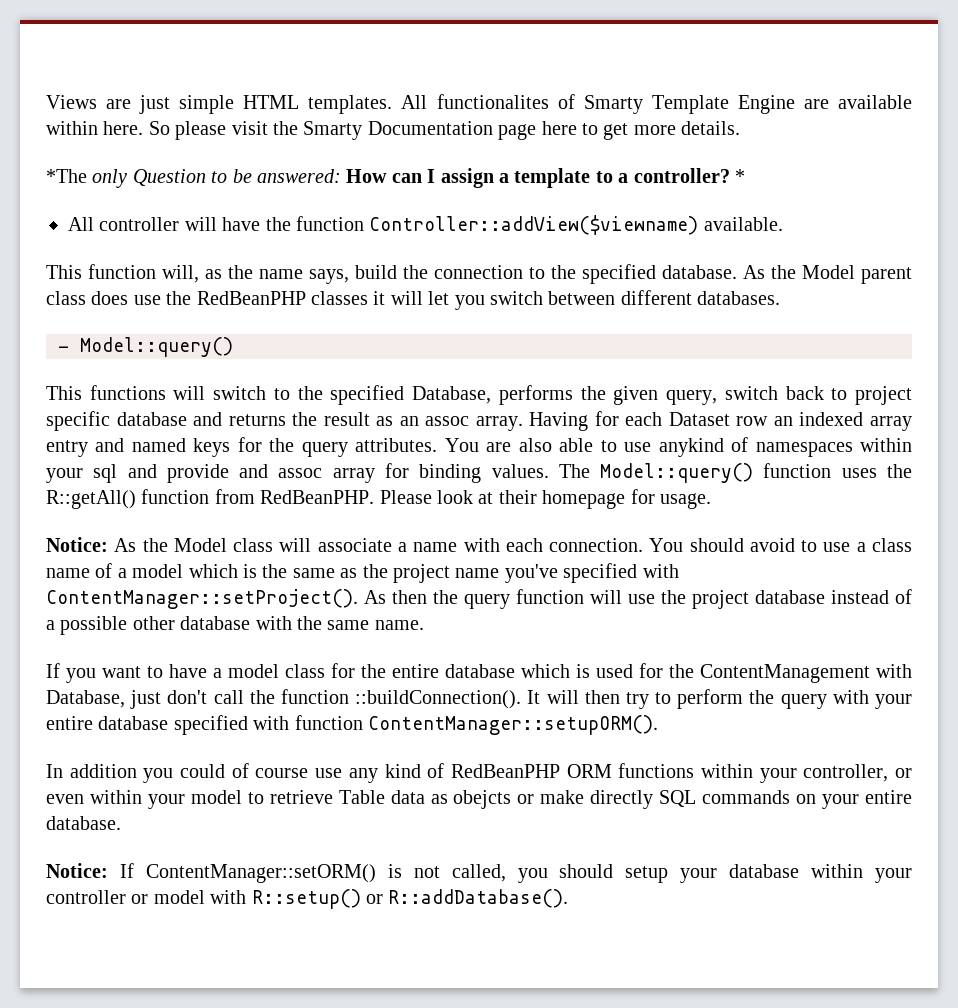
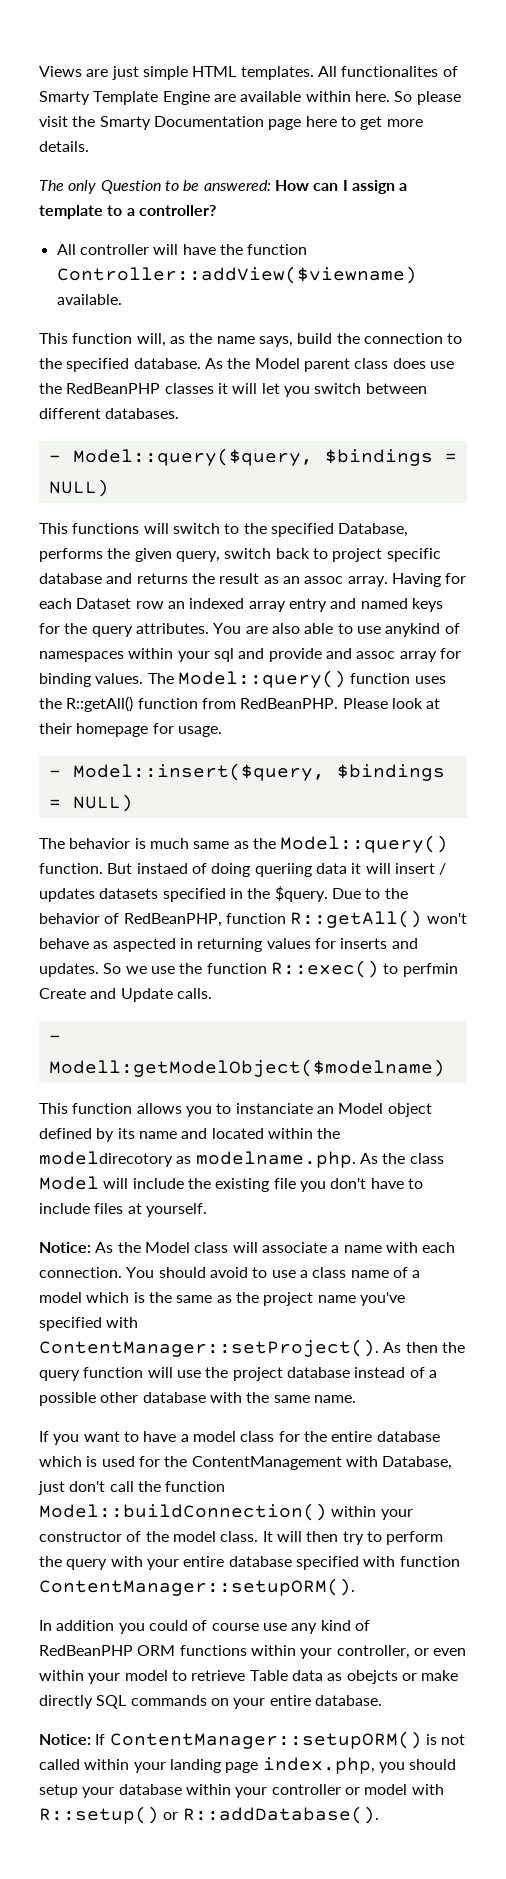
- *The only Question to be answered: How can I assign a template to a controller? *
+ The only Question to be answered: How can I assign a template to a controller?
- - Model::query()
+ - Model::query($query, $bindings = NULL)
+ - Model::insert($query, $bindings = NULL)
+ The behavior is much same as the Model::query() function. But instaed of doing queriing data it will insert / updates datasets specified in the $query. Due to the behavior of RedBeanPHP, function R::getAll() won't behave as aspected in returning values for inserts and updates. So we use the function R::exec() to perfmin Create and Update calls.
+ - Modell:getModelObject($modelname)
+ This function allows you to instanciate an Model object defined by its name and located within the modeldirecotory as modelname.php. As the class Model will include the existing file you don't have to include files at yourself.
- If you want to have a model class for the entire database which is used for the ContentManagement with Database, just don't call the function ::buildConnection().
+ If you want to have a model class for the entire database which is used for the ContentManagement with Database, just don't call the function Model::buildConnection() within your constructor of the model class.
- Notice: If ContentManager::setORM() is not called, you should setup your database within your controller or model with R::setup() or R::addDatabase().
+ Notice: If ContentManager::setupORM() is not called within your landing page index.php, you should setup your database within your controller or model with R::setup() or R::addDatabase().

